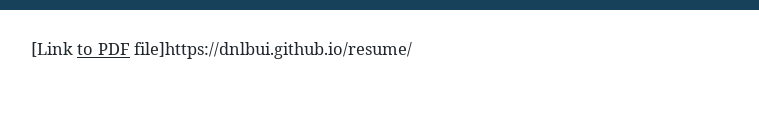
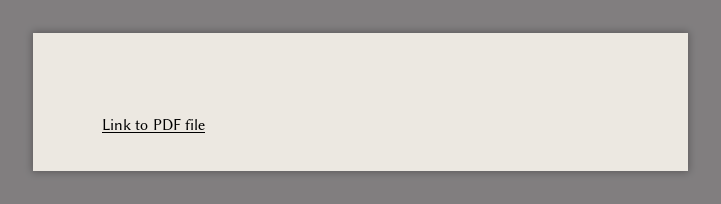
- [Link to PDF file]https://dnlbui.github.io/resume/
+ Link to PDF file

